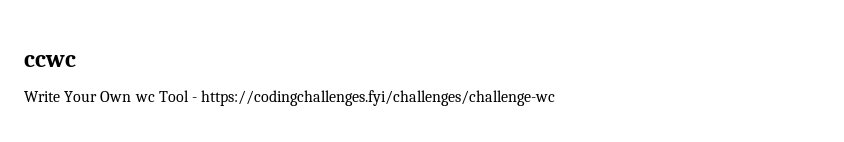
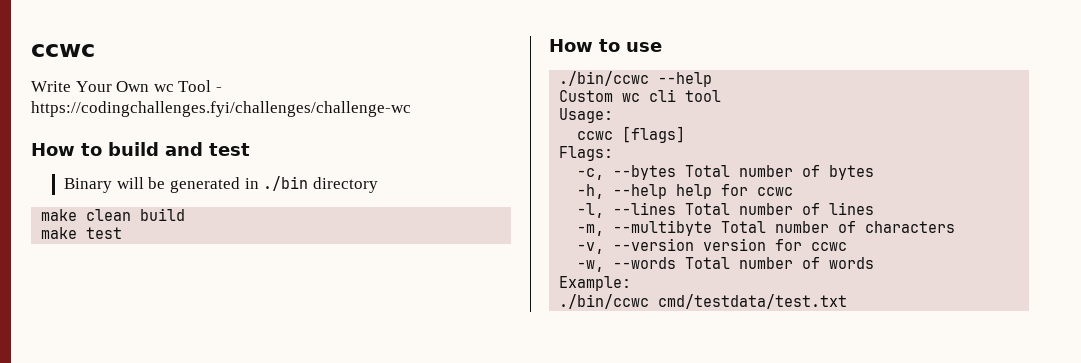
+ How to build and test
+ Binary will be generated in ./bin directory
+ make clean build
+ make test
+ How to use
+ ./bin/ccwc --help
+ Custom wc cli tool
+ Usage:
+ ccwc [flags]
+ Flags:
+ -c, --bytes Total number of bytes
+ -h, --help help for ccwc
+ -l, --lines Total number of lines
+ -m, --multibyte Total number of characters
+ -v, --version version for ccwc
+ -w, --words Total number of words
+ Example:
+ ./bin/ccwc cmd/testdata/test.txt

